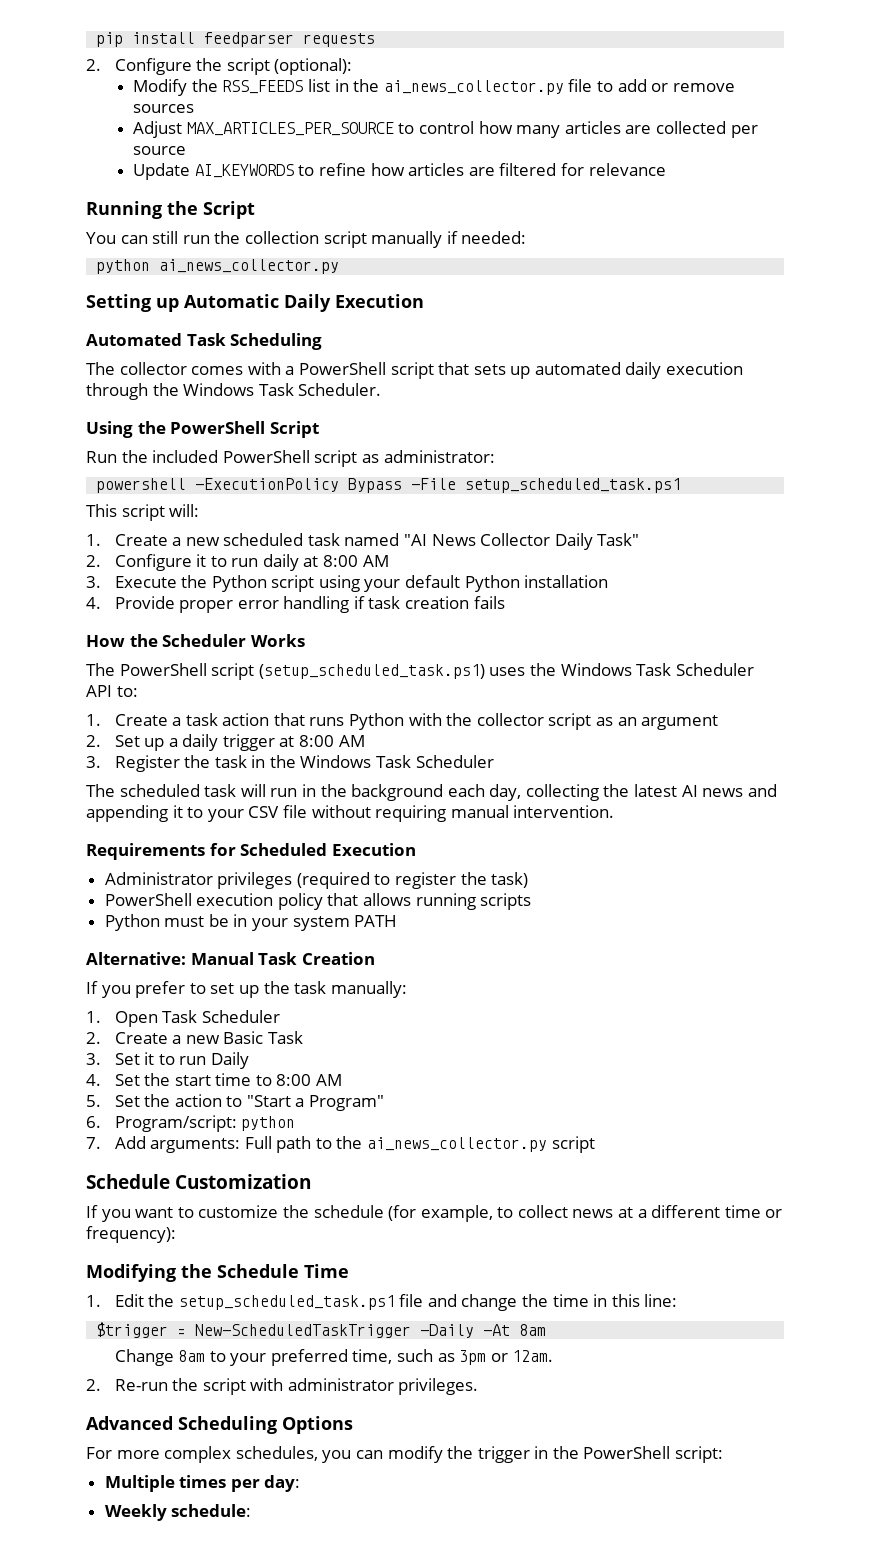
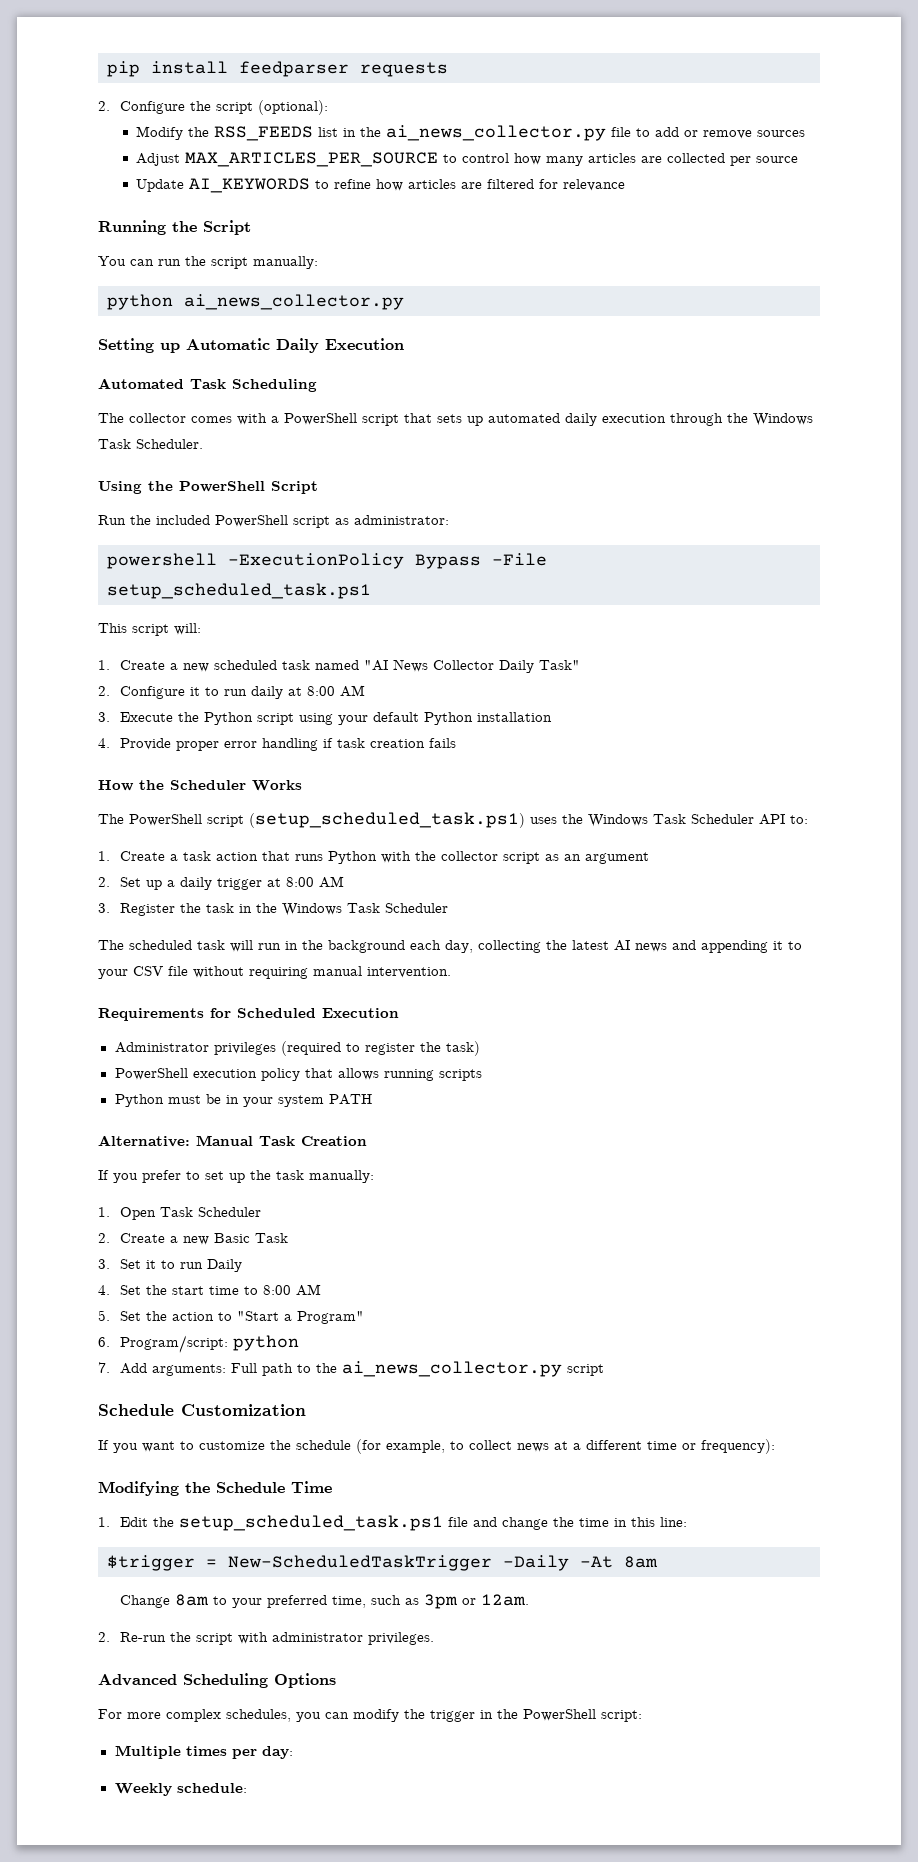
- You can still run the collection script manually if needed:
+ You can run the script manually:

